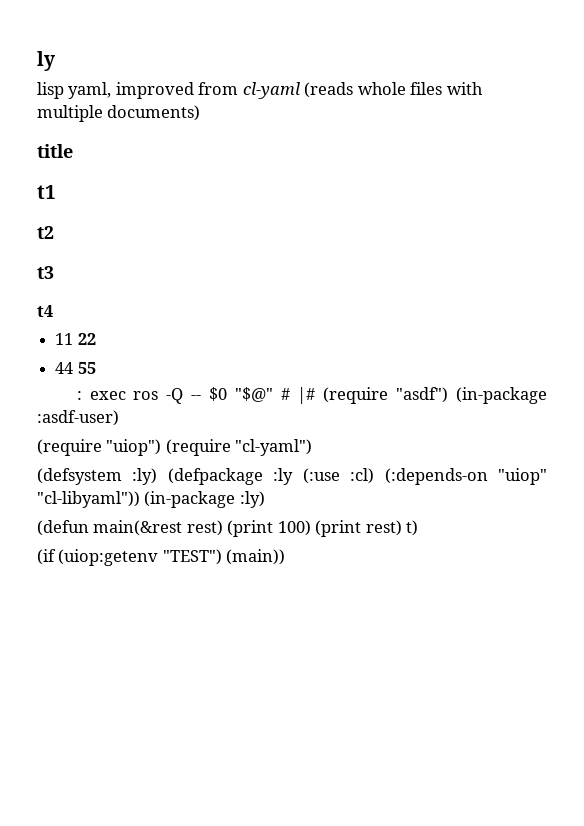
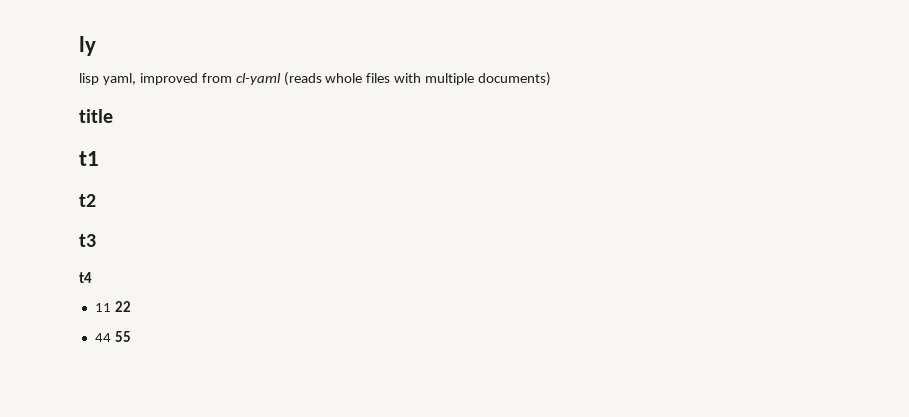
- : exec ros -Q -- $0 "$@" # |# (require "asdf") (in-package :asdf-user)
- (require "uiop") (require "cl-yaml")
- (defsystem :ly) (defpackage :ly (:use :cl) (:depends-on "uiop" "cl-libyaml")) (in-package :ly)
- (defun main(&rest rest) (print 100) (print rest) t)
- (if (uiop:getenv "TEST") (main))

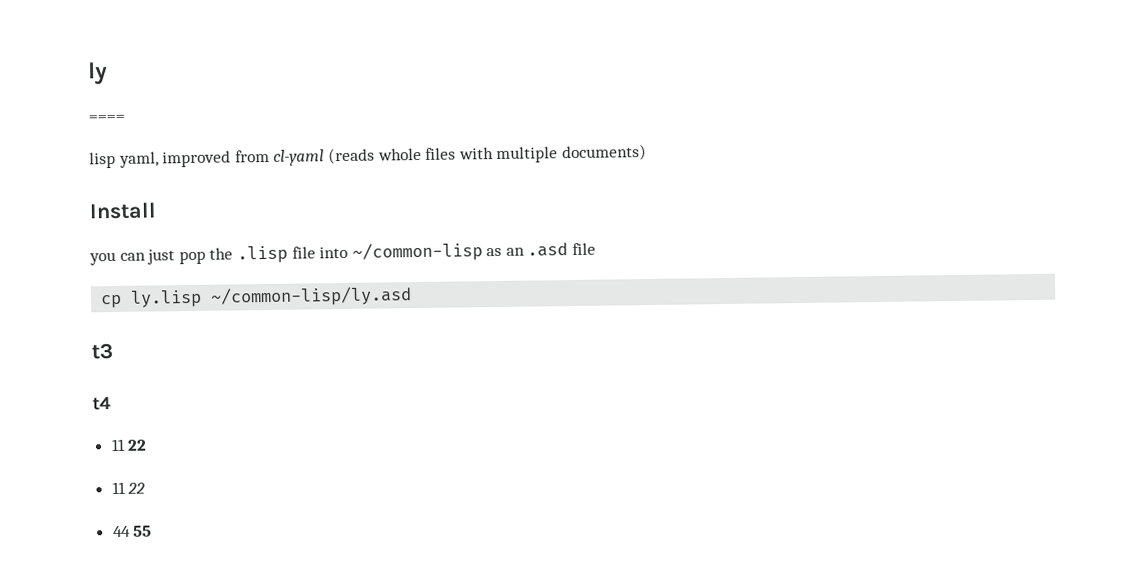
+ ====
- title
- t1
- t2
+ Install
+ you can just pop the .lisp file into ~/common-lisp as an .asd file
+ cp ly.lisp ~/common-lisp/ly.asd
  t4
+ 11 22

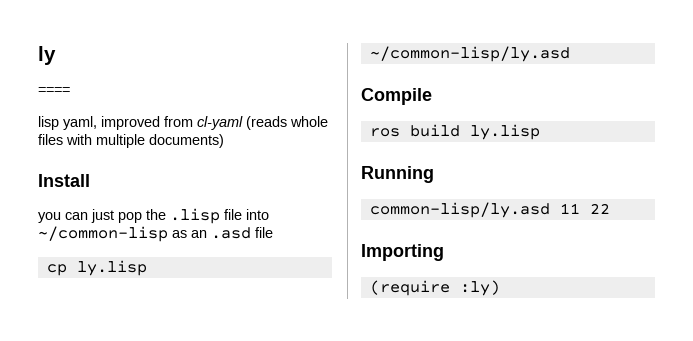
- t3
- t4
- 11 22
- 11 22
- 44 55
+ Compile
+ ros build ly.lisp
+ Running
+ common-lisp/ly.asd 11 22
+ Importing
+ (require :ly)

